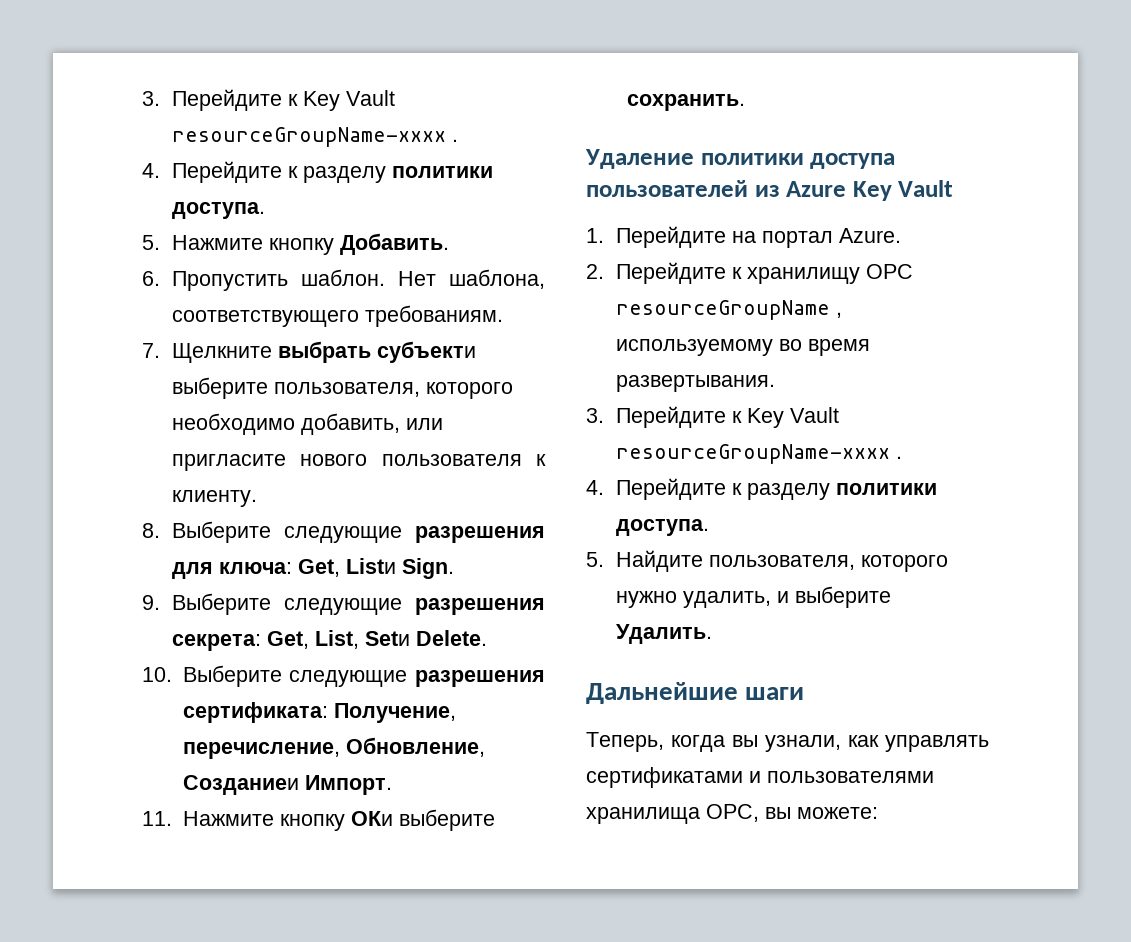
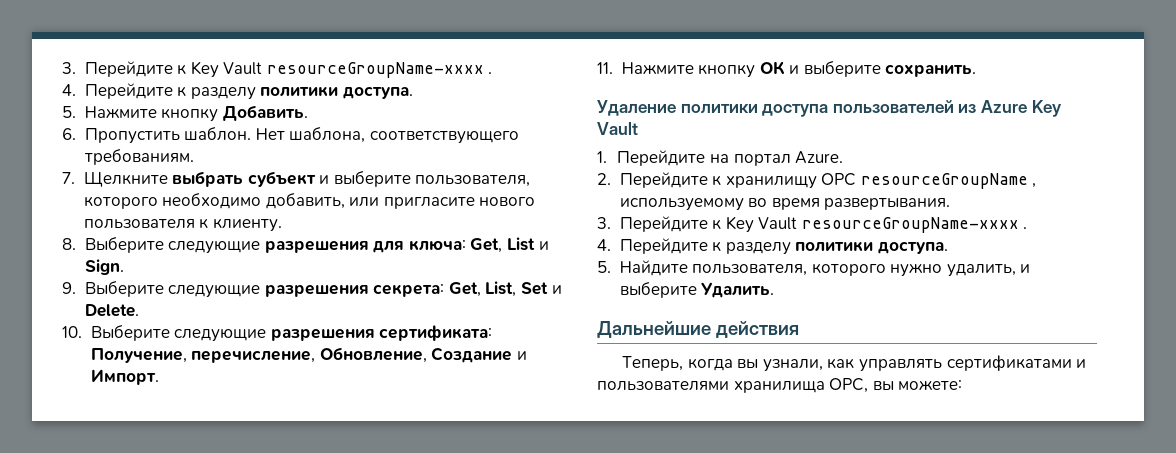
- 7. Щелкните выбрать субъекти выберите пользователя, которого необходимо добавить, или пригласите нового пользователя к клиенту.
+ 7. Щелкните выбрать субъект и выберите пользователя, которого необходимо добавить, или пригласите нового пользователя к клиенту.
- 8. Выберите следующие разрешения для ключа: Get, Listи Sign.
+ 8. Выберите следующие разрешения для ключа: Get, List и Sign.
- 9. Выберите следующие разрешения секрета: Get, List, Setи Delete.
+ 9. Выберите следующие разрешения секрета: Get, List, Set и Delete.
- 10. Выберите следующие разрешения сертификата: Получение, перечисление, Обновление, Созданиеи Импорт.
+ 10. Выберите следующие разрешения сертификата: Получение, перечисление, Обновление, Создание и Импорт.
- 11. Нажмите кнопку ОКи выберите сохранить.
+ 11. Нажмите кнопку ОК и выберите сохранить.
- Дальнейшие шаги
+ Дальнейшие действия

